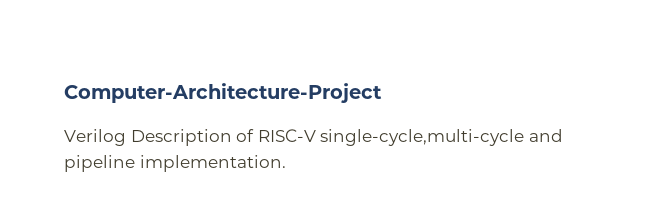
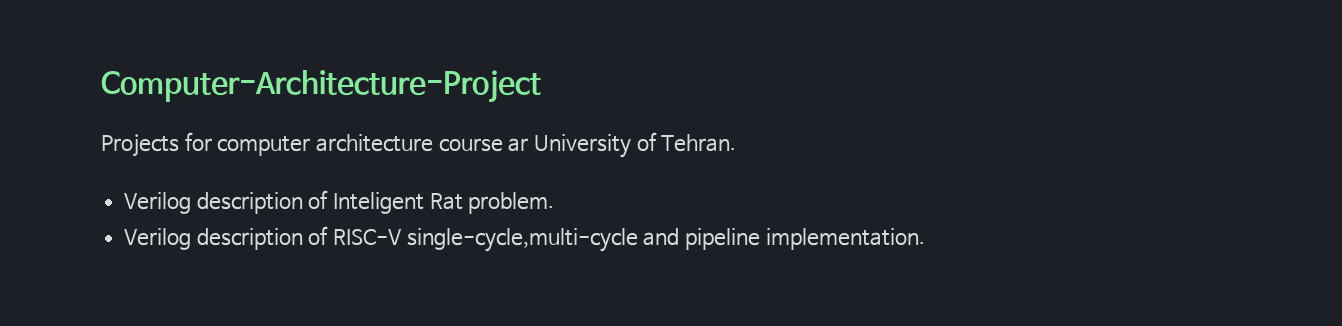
- Verilog Description of RISC-V single-cycle,multi-cycle and pipeline implementation.
+ Projects for computer architecture course ar University of Tehran.
+ Verilog description of Inteligent Rat problem.
+ Verilog description of RISC-V single-cycle,multi-cycle and pipeline implementation.

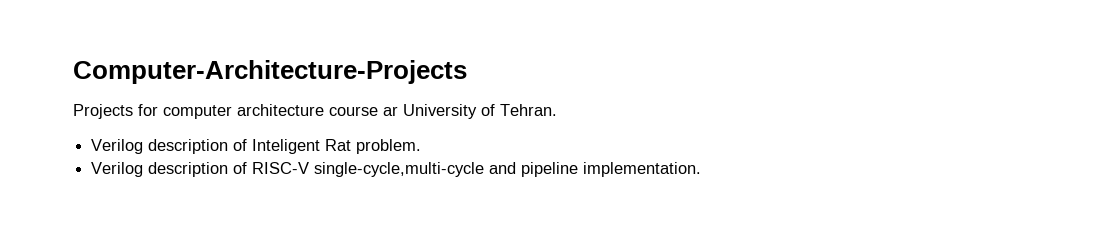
- Computer-Architecture-Project
+ Computer-Architecture-Projects

